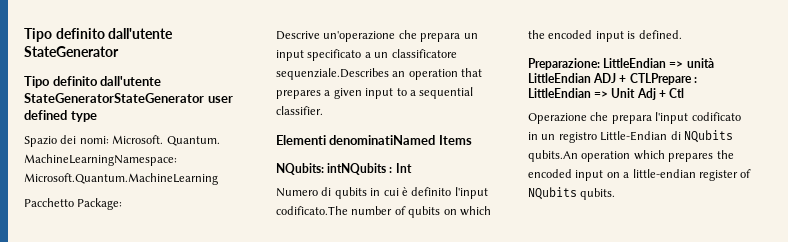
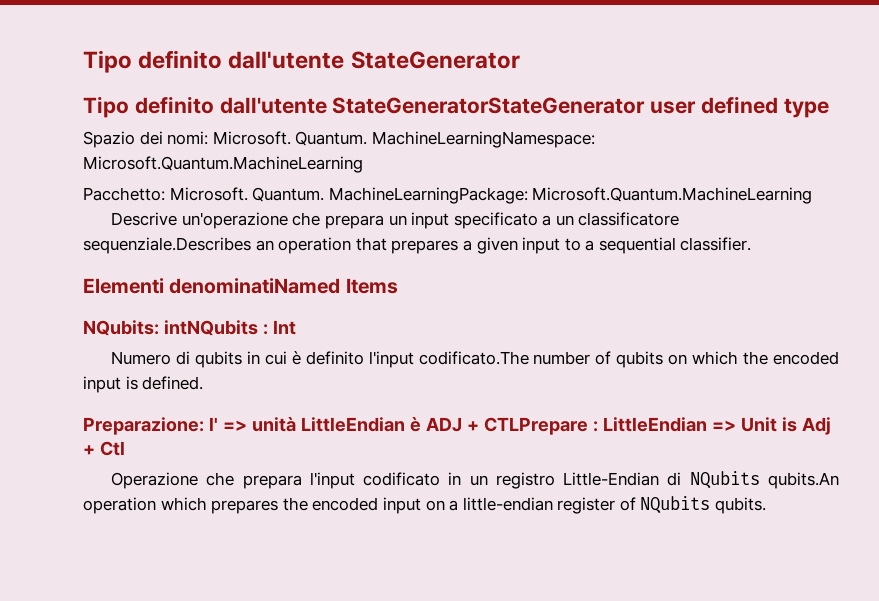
- Pacchetto Package:
+ Pacchetto: Microsoft. Quantum. MachineLearningPackage: Microsoft.Quantum.MachineLearning
- Preparazione: LittleEndian => unità LittleEndian ADJ + CTLPrepare : LittleEndian => Unit Adj + Ctl
+ Preparazione: l' => unità LittleEndian è ADJ + CTLPrepare : LittleEndian => Unit is Adj + Ctl

